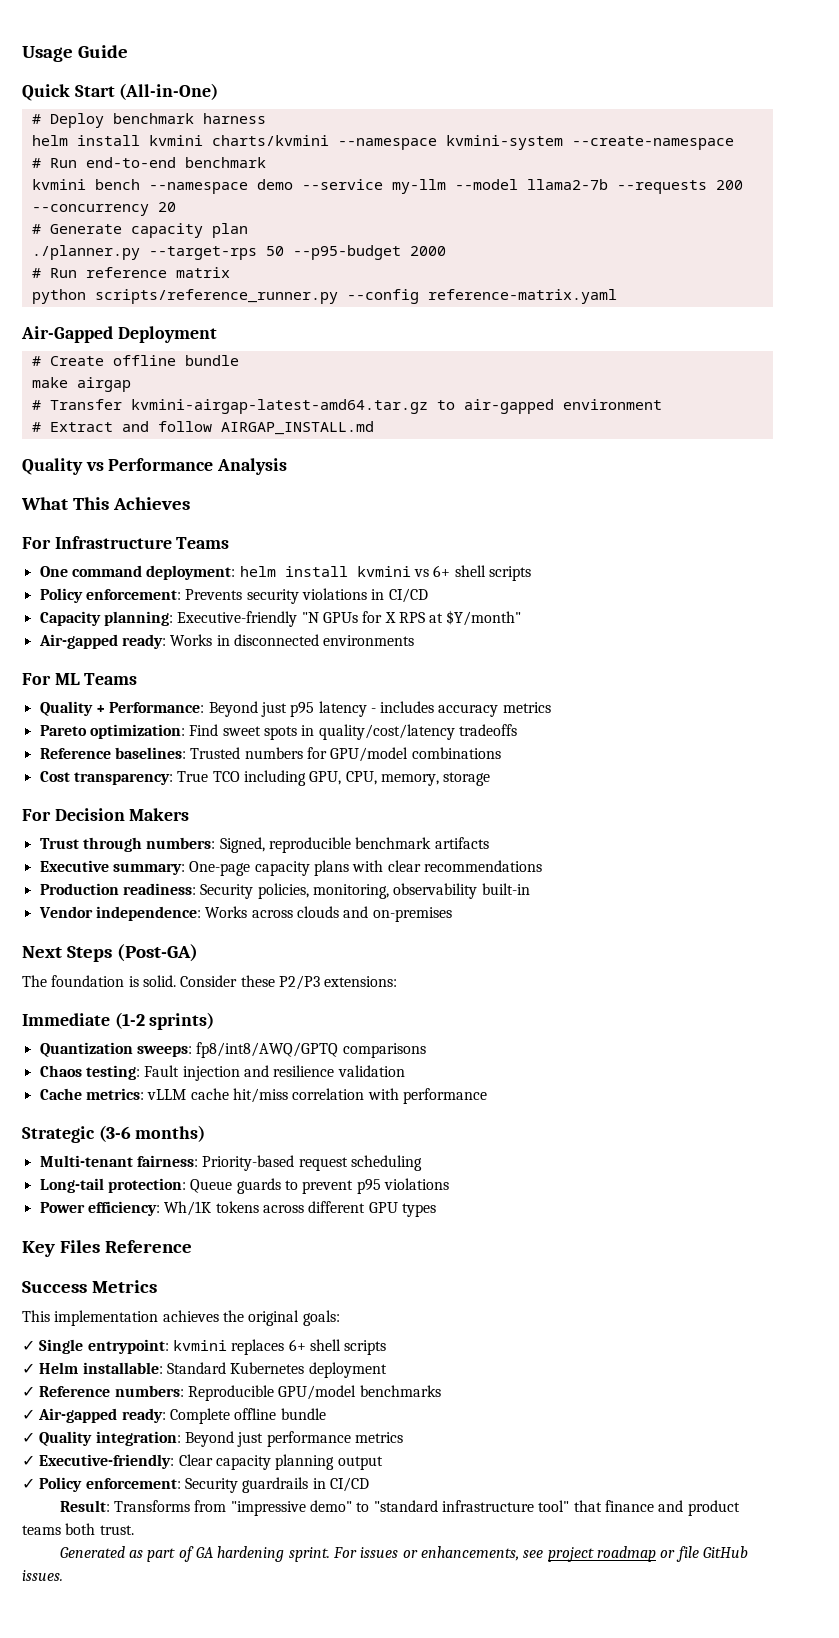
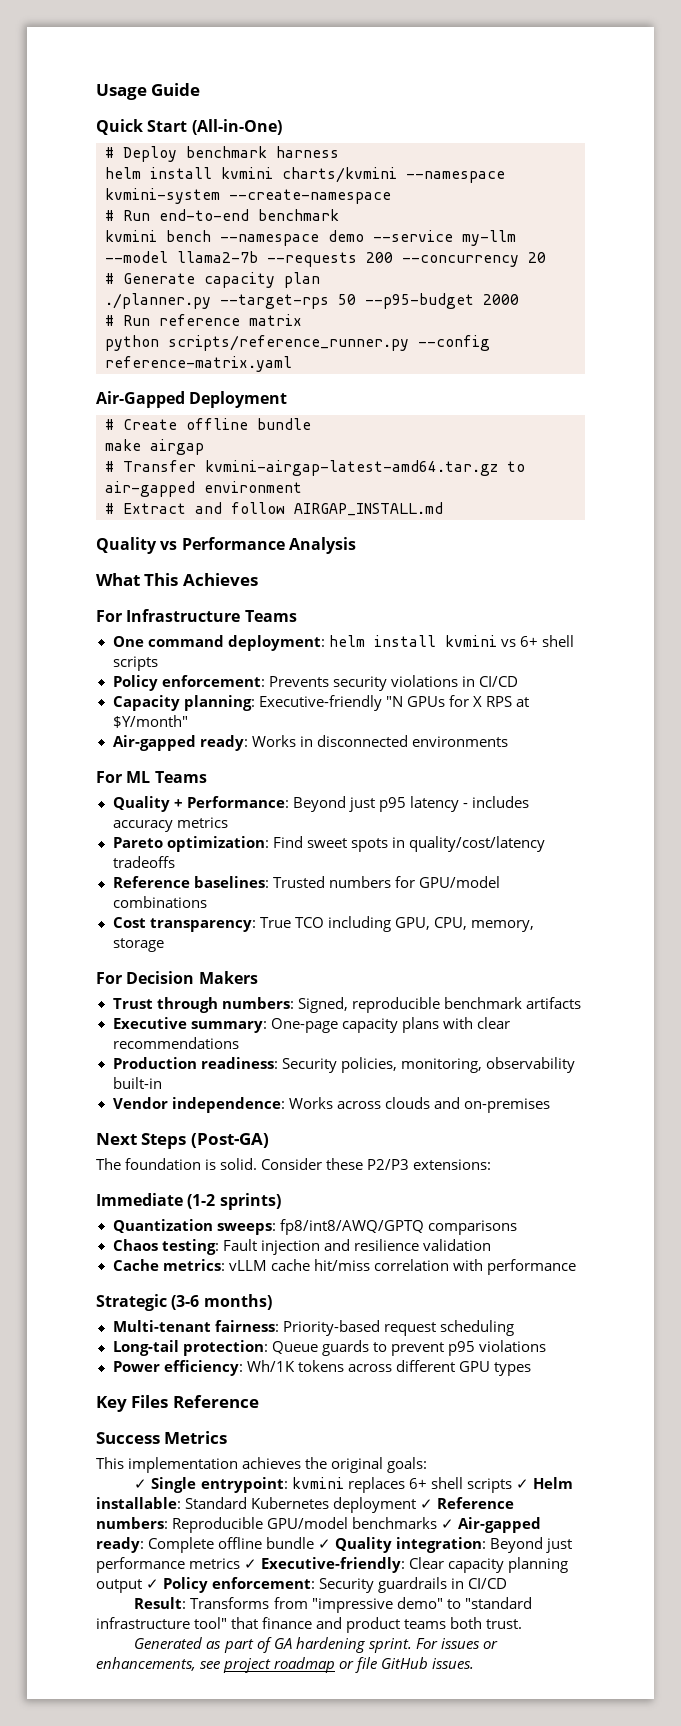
- ✓ Single entrypoint: kvmini replaces 6+ shell scripts
- ✓ Helm installable: Standard Kubernetes deployment
- ✓ Reference numbers: Reproducible GPU/model benchmarks
- ✓ Air-gapped ready: Complete offline bundle
- ✓ Quality integration: Beyond just performance metrics
- ✓ Executive-friendly: Clear capacity planning output
- ✓ Policy enforcement: Security guardrails in CI/CD
+ ✓ Single entrypoint: kvmini replaces 6+ shell scripts ✓ Helm installable: Standard Kubernetes deployment ✓ Reference numbers: Reproducible GPU/model benchmarks ✓ Air-gapped ready: Complete offline bundle ✓ Quality integration: Beyond just performance metrics ✓ Executive-friendly: Clear capacity planning output ✓ Policy enforcement: Security guardrails in CI/CD

